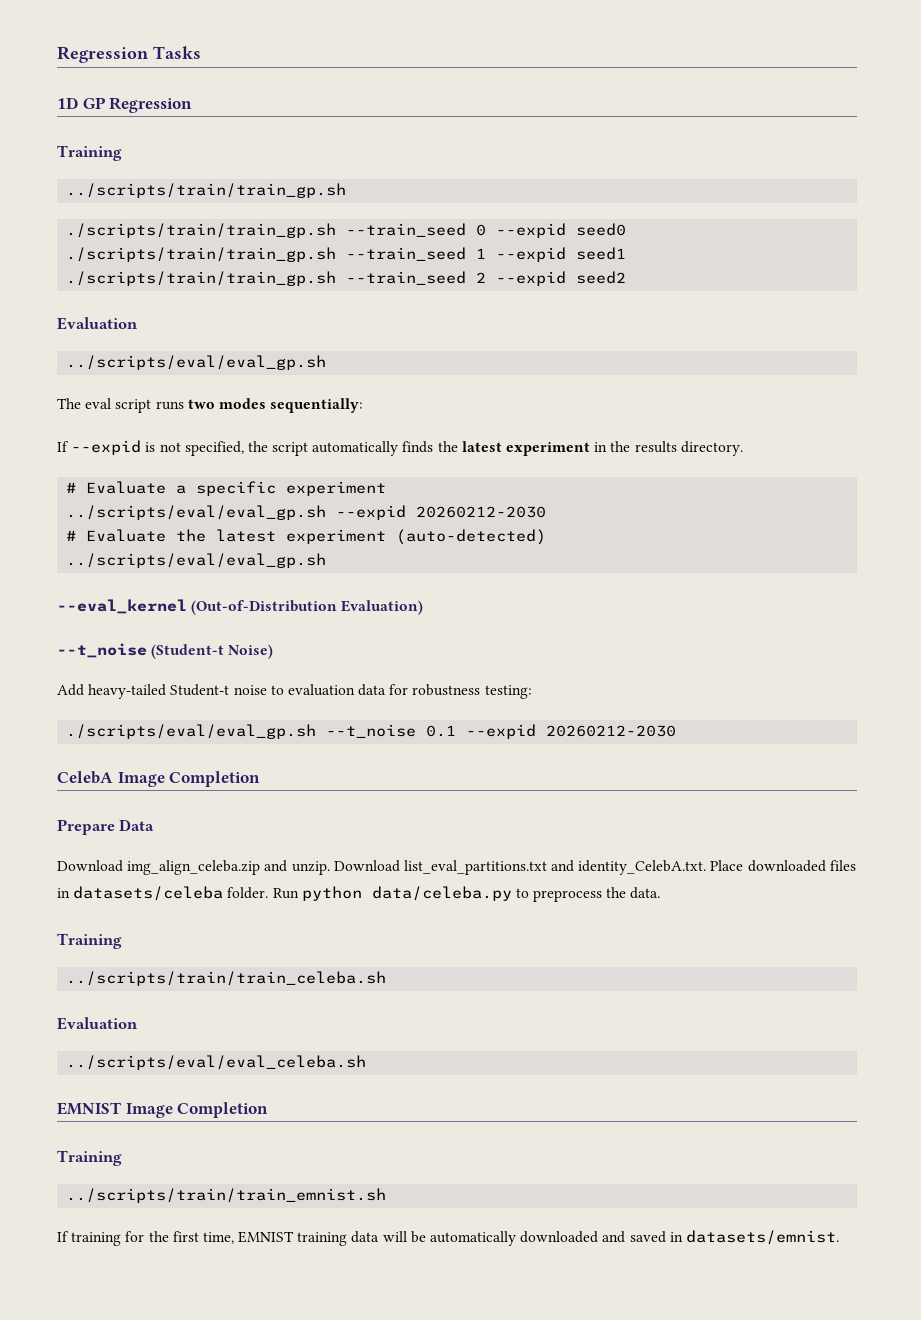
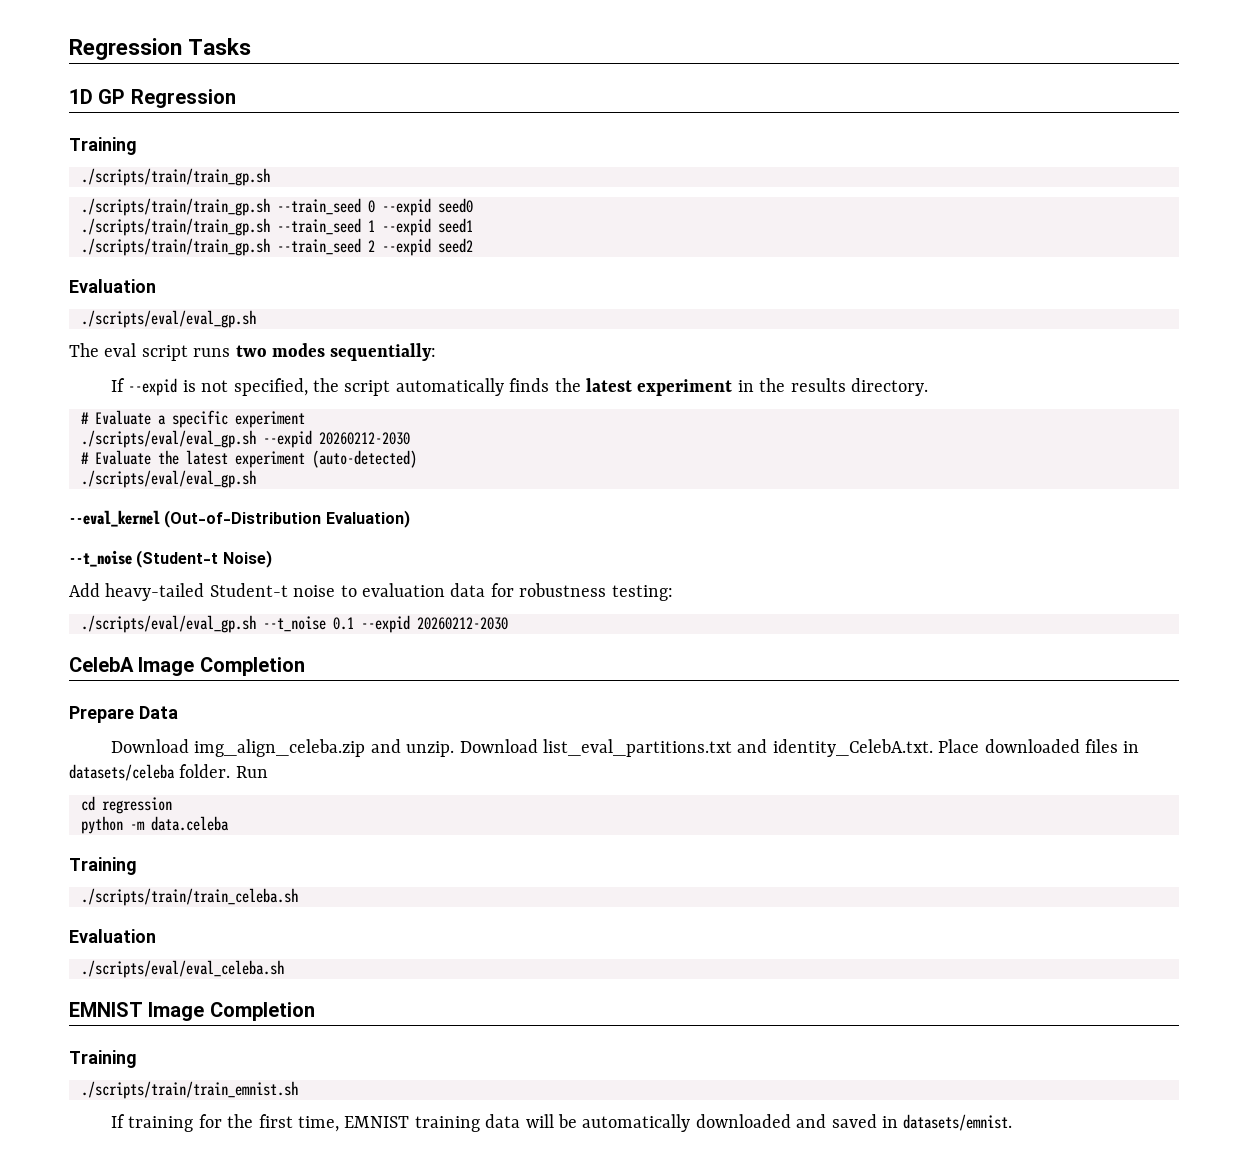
  1D GP Regression
  Training
- ../scripts/train/train_gp.sh
+ ./scripts/train/train_gp.sh
  ./scripts/train/train_gp.sh --train_seed 2 --expid seed2
  Evaluation
- ../scripts/eval/eval_gp.sh
+ ./scripts/eval/eval_gp.sh
- ../scripts/eval/eval_gp.sh --expid 20260212-2030
+ ./scripts/eval/eval_gp.sh --expid 20260212-2030
  # Evaluate the latest experiment (auto-detected)
- ../scripts/eval/eval_gp.sh
+ ./scripts/eval/eval_gp.sh
- Run python data/celeba.py to preprocess the data.
+ Run
+ cd regression
+ python -m data.celeba
  Training
- ../scripts/train/train_celeba.sh
+ ./scripts/train/train_celeba.sh
  Evaluation
- ../scripts/eval/eval_celeba.sh
+ ./scripts/eval/eval_celeba.sh
- ../scripts/train/train_emnist.sh
+ ./scripts/train/train_emnist.sh

